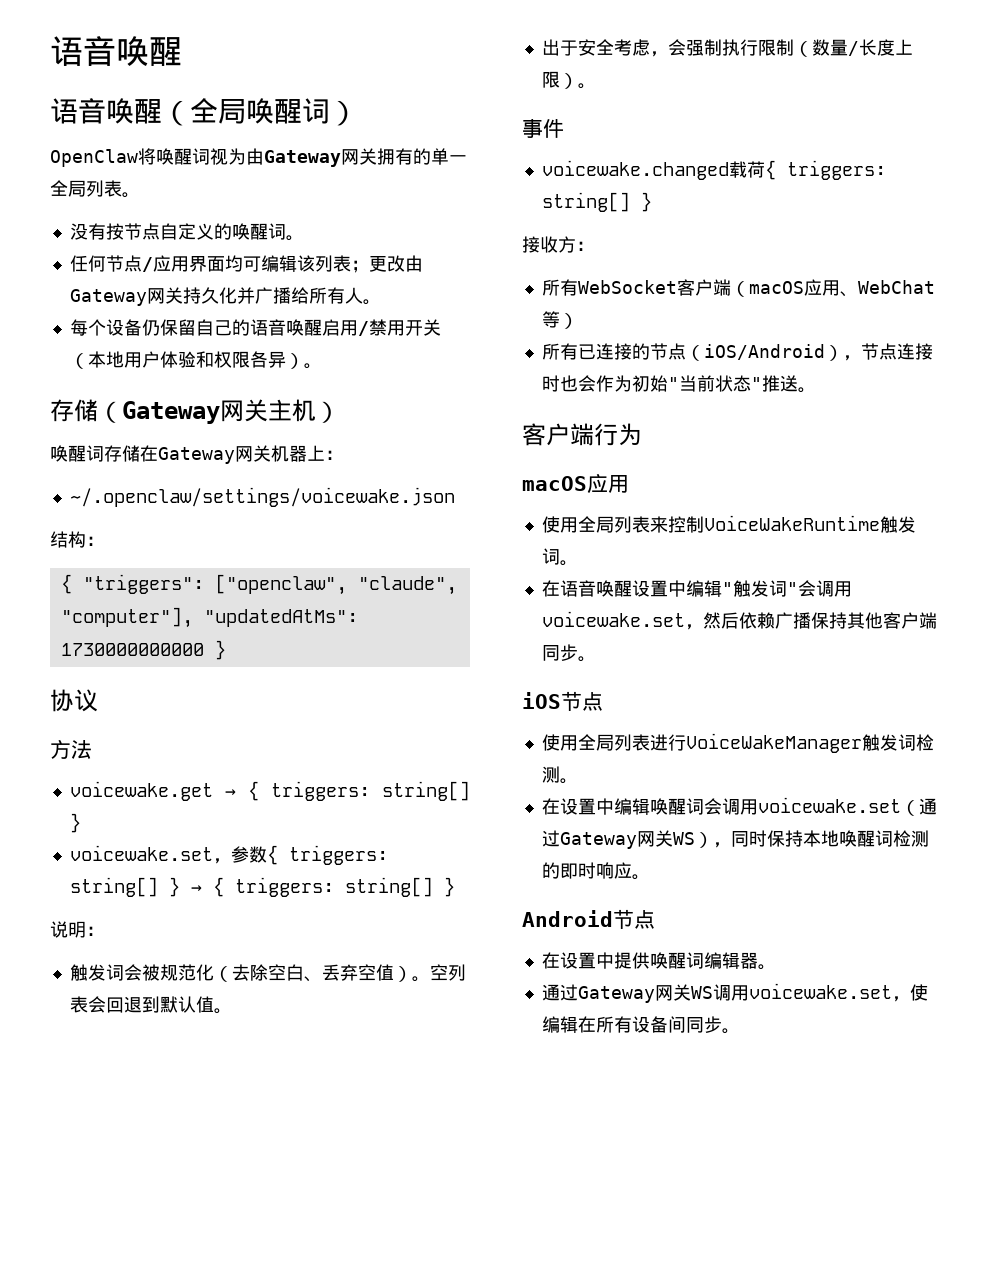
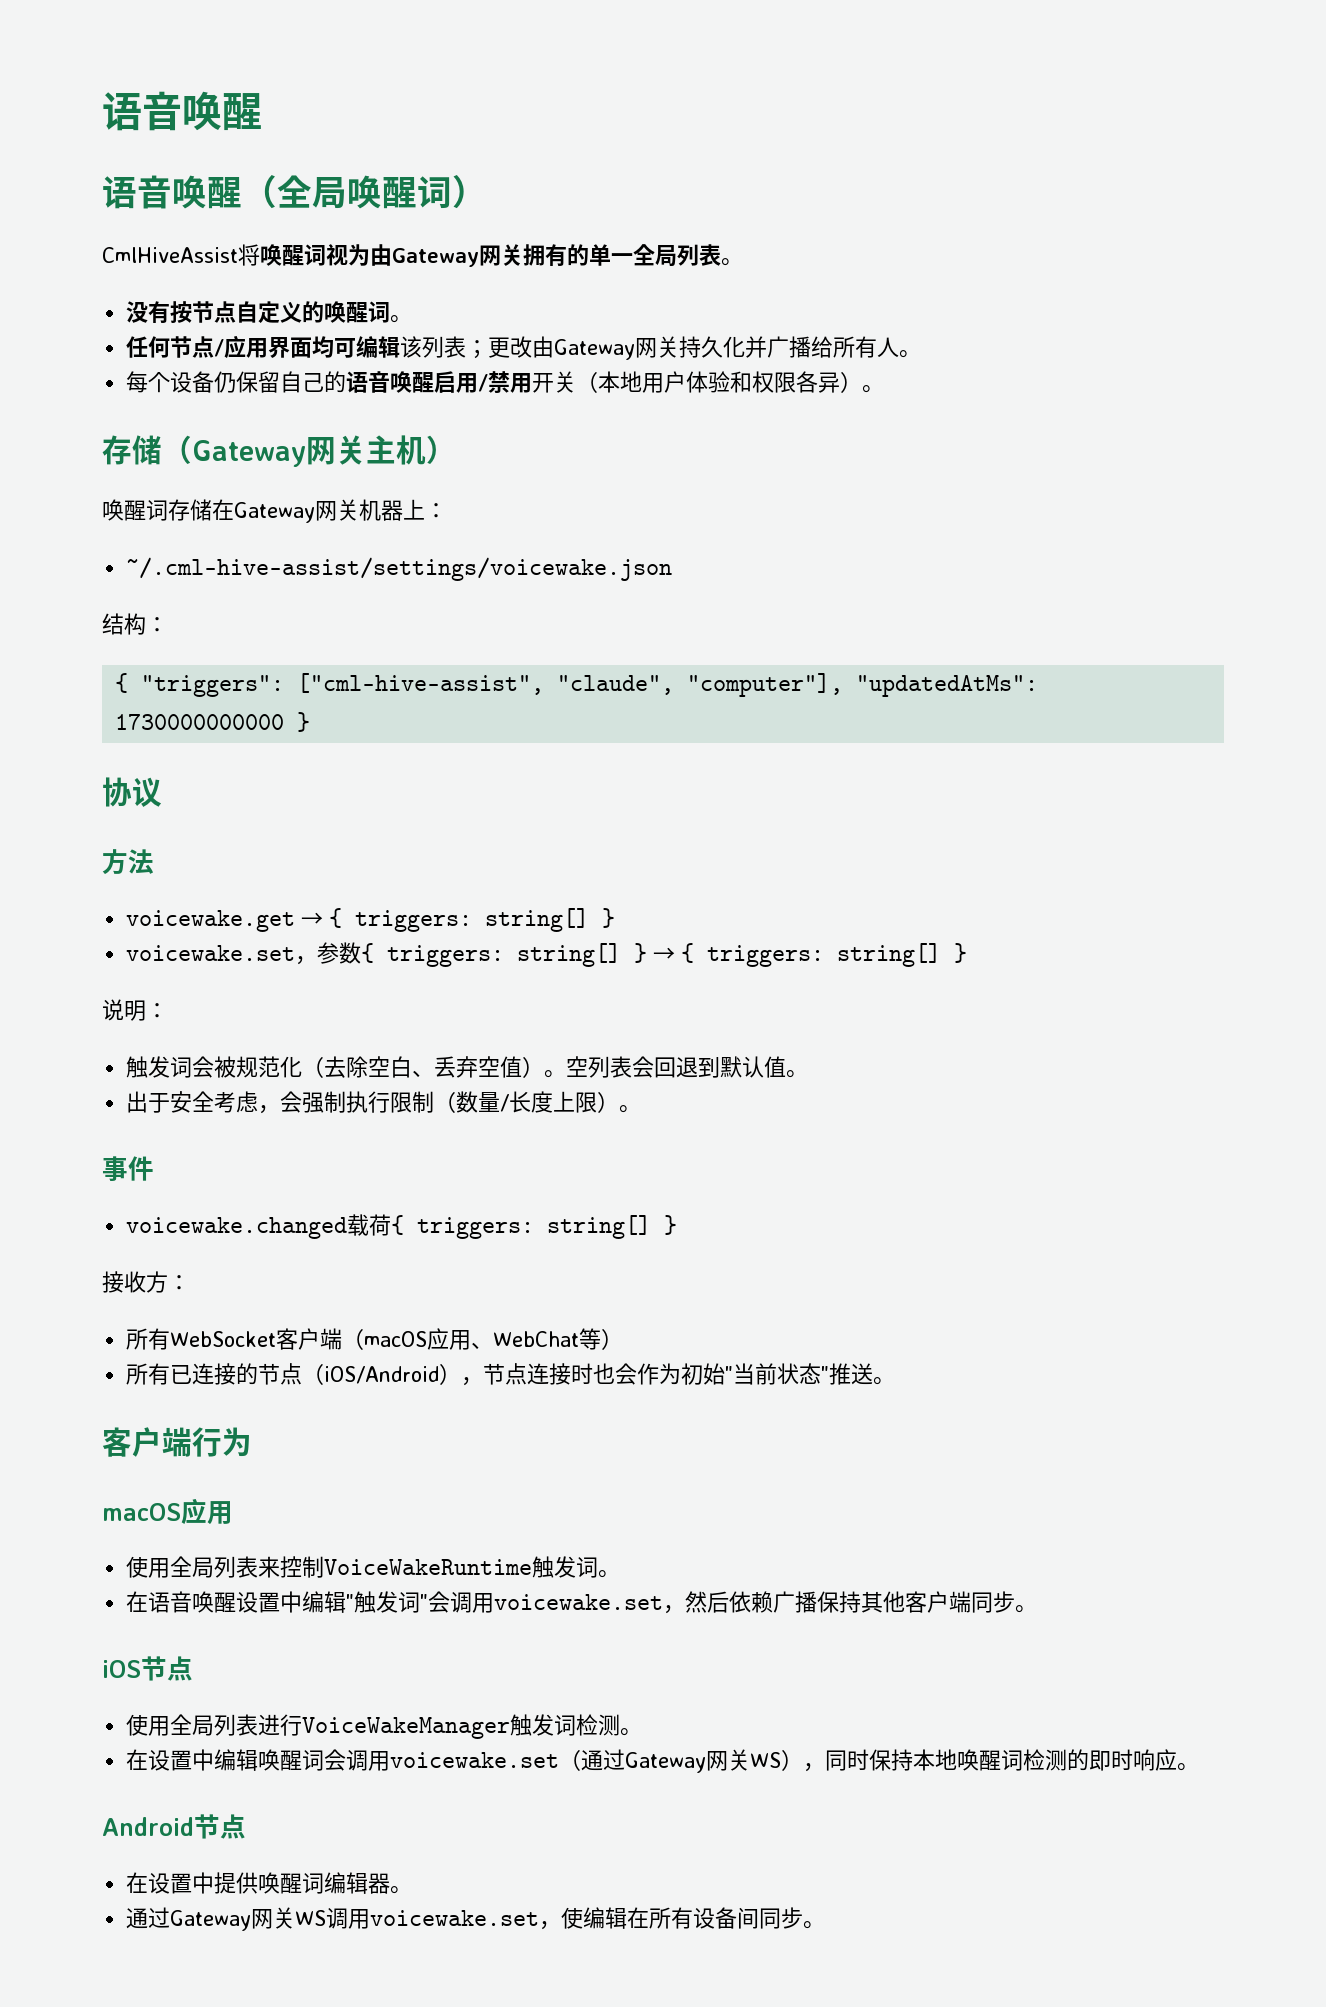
- OpenClaw将唤醒词视为由Gateway网关拥有的单一全局列表。
+ CmlHiveAssist将唤醒词视为由Gateway网关拥有的单一全局列表。
- ~/.openclaw/settings/voicewake.json
+ ~/.cml-hive-assist/settings/voicewake.json
- { "triggers": ["openclaw", "claude", "computer"], "updatedAtMs": 1730000000000 }
+ { "triggers": ["cml-hive-assist", "claude", "computer"], "updatedAtMs": 1730000000000 }

